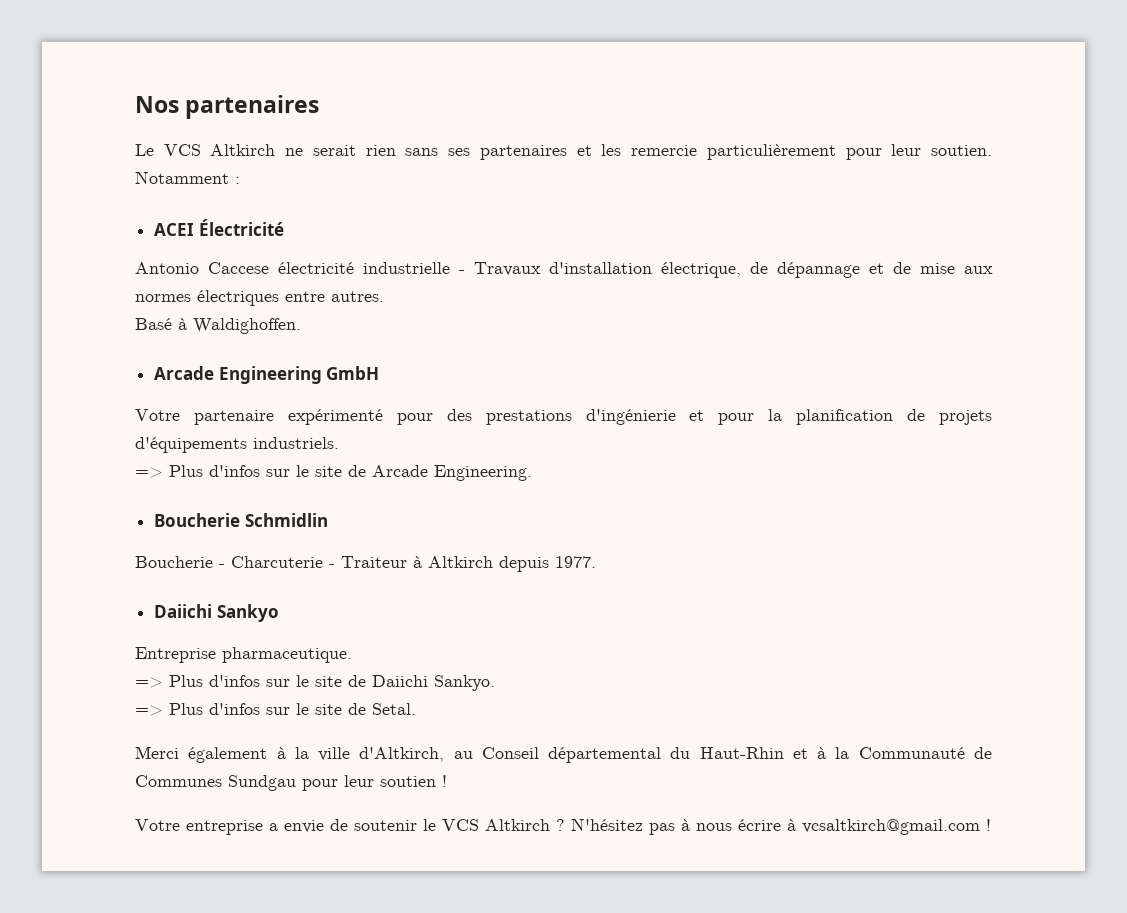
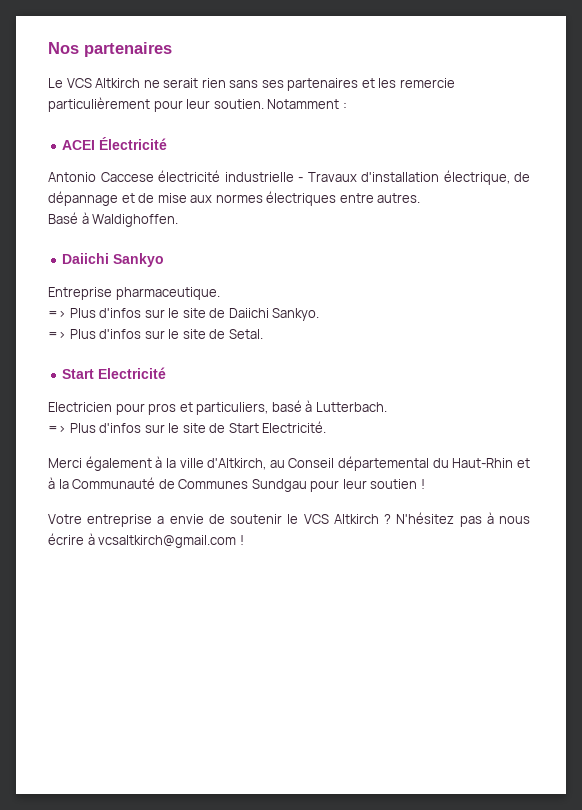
- Arcade Engineering GmbH
- Votre partenaire expérimenté pour des prestations d'ingénierie et pour la planification de projets d'équipements industriels.
- => Plus d'infos sur le site de Arcade Engineering.
- Boucherie Schmidlin
- Boucherie - Charcuterie - Traiteur à Altkirch depuis 1977.
+ Start Electricité
+ Electricien pour pros et particuliers, basé à Lutterbach.
+ => Plus d'infos sur le site de Start Electricité.

